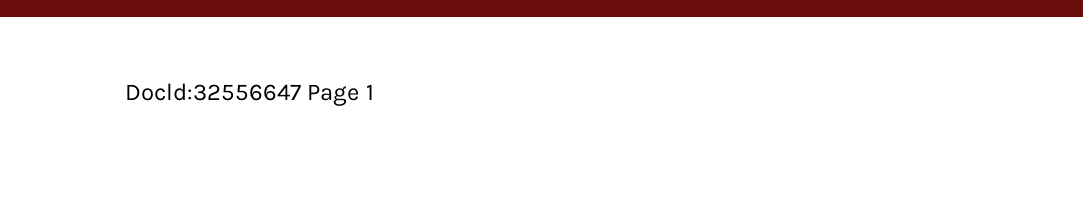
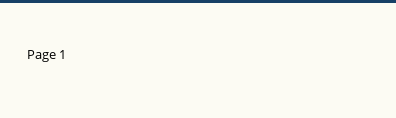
- Docld:32556647 Page 1
+ Page 1

